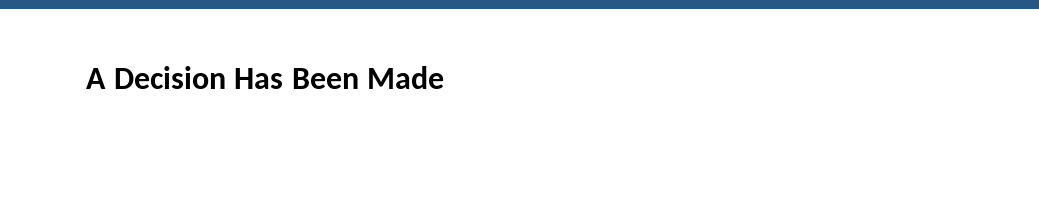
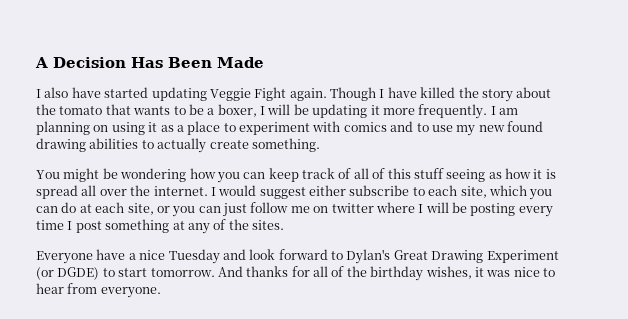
+ I also have started updating Veggie Fight again. Though I have killed the story about the tomato that wants to be a boxer, I will be updating it more frequently. I am planning on using it as a place to experiment with comics and to use my new found drawing abilities to actually create something.
+ You might be wondering how you can keep track of all of this stuff seeing as how it is spread all over the internet. I would suggest either subscribe to each site, which you can do at each site, or you can just follow me on twitter where I will be posting every time I post something at any of the sites.
+ Everyone have a nice Tuesday and look forward to Dylan's Great Drawing Experiment (or DGDE) to start tomorrow. And thanks for all of the birthday wishes, it was nice to hear from everyone.

